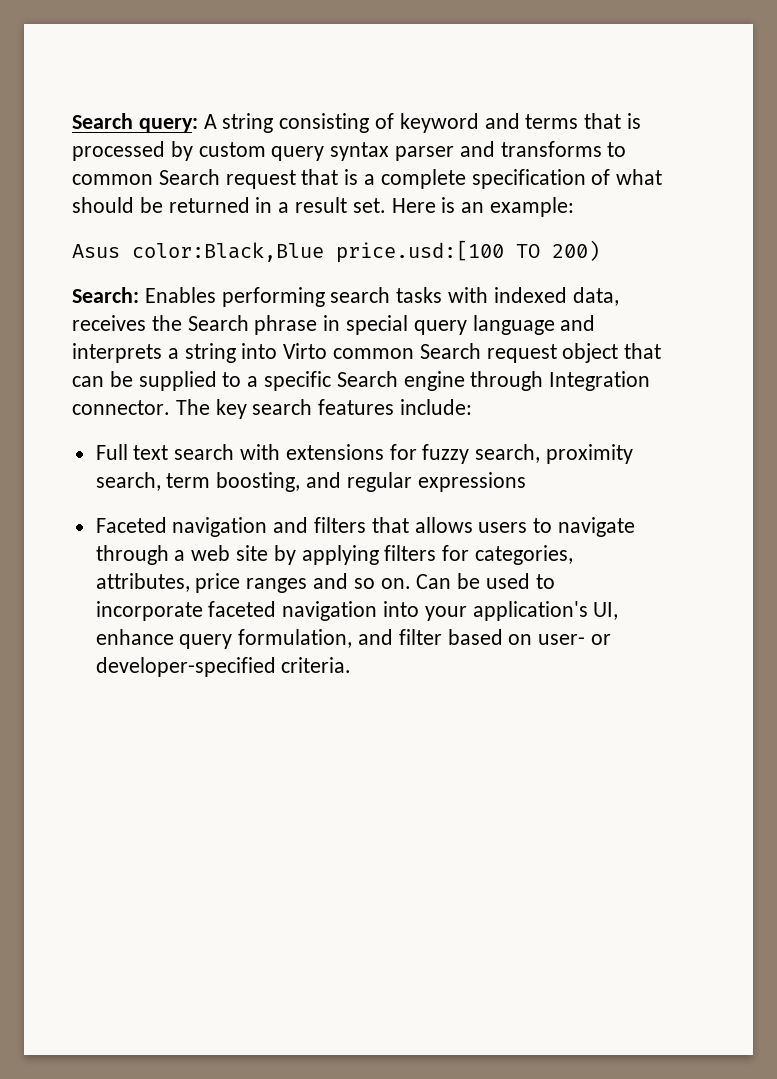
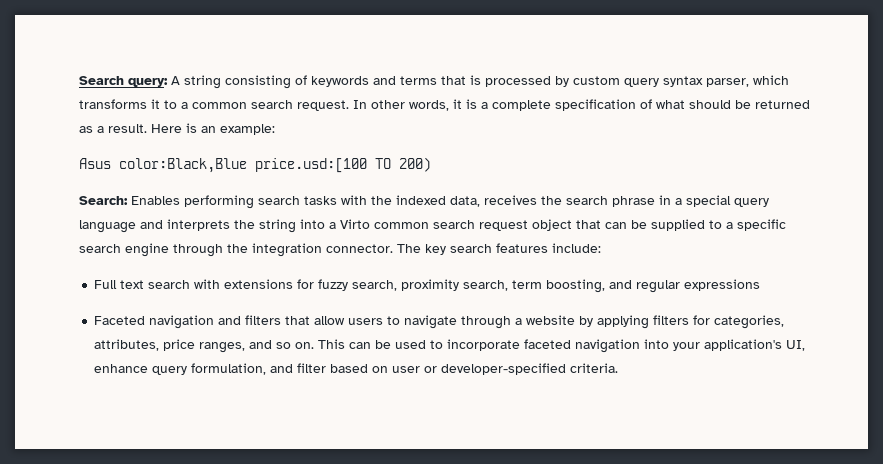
- Search query: A string consisting of keyword and terms that is processed by custom query syntax parser and transforms to common Search request that is a complete specification of what should be returned in a result set.
+ Search query: A string consisting of keywords and terms that is processed by custom query syntax parser, which transforms it to a common search request. In other words, it is a complete specification of what should be returned as a result.
- Search: Enables performing search tasks with indexed data, receives the Search phrase in special query language and interprets a string into Virto common Search request object that can be supplied to a specific Search engine through Integration connector.
+ Search: Enables performing search tasks with the indexed data, receives the search phrase in a special query language and interprets the string into a Virto common search request object that can be supplied to a specific search engine through the integration connector.
- Faceted navigation and filters that allows users to navigate through a web site by applying filters for categories, attributes, price ranges and so on.
+ Faceted navigation and filters that allow users to navigate through a website by applying filters for categories, attributes, price ranges, and so on.
- Can be used to incorporate faceted navigation into your application's UI, enhance query formulation, and filter based on user- or developer-specified criteria.
+ This can be used to incorporate faceted navigation into your application's UI, enhance query formulation, and filter based on user or developer-specified criteria.

